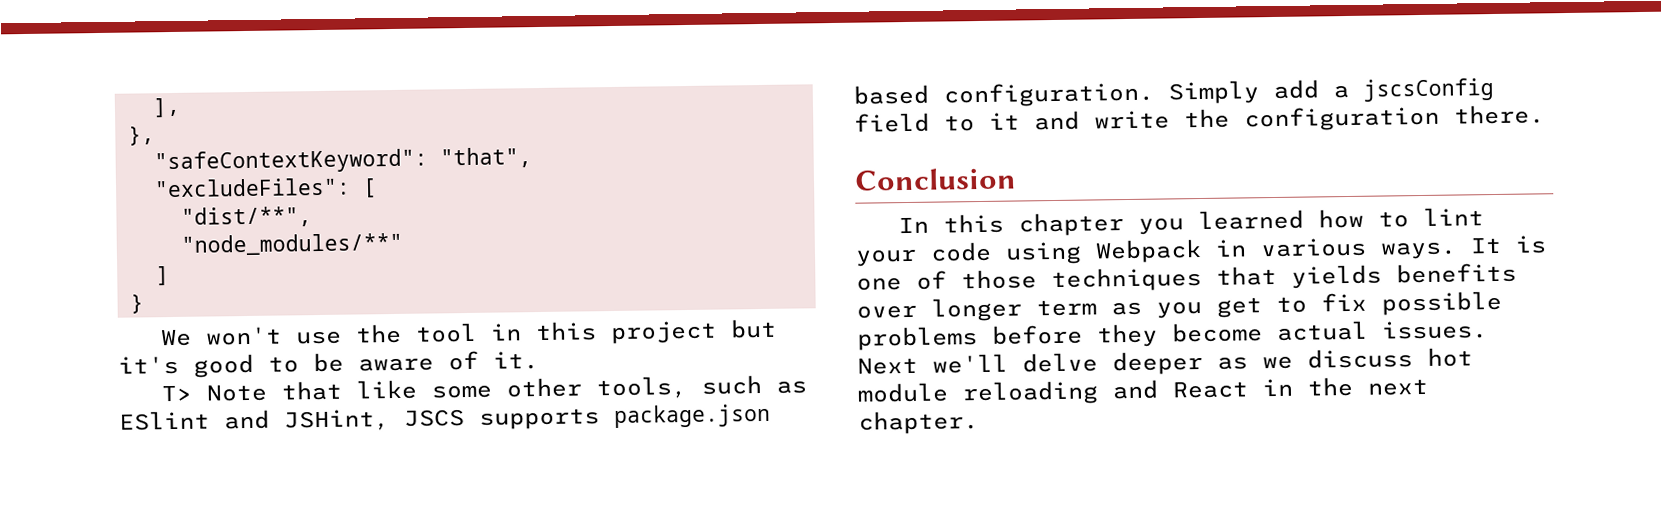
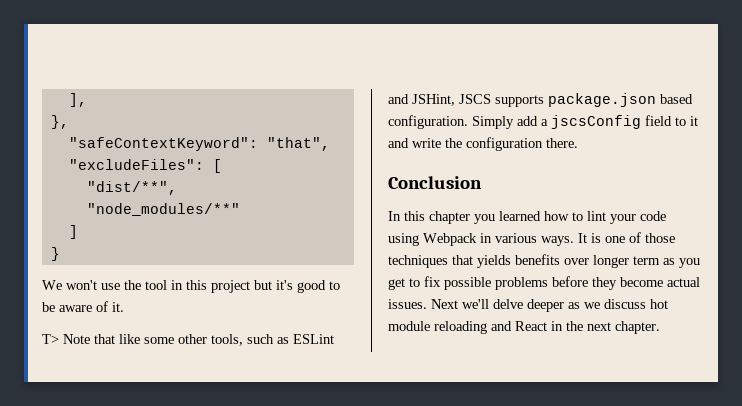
- T> Note that like some other tools, such as ESlint and JSHint, JSCS supports package.json based configuration.
+ T> Note that like some other tools, such as ESLint and JSHint, JSCS supports package.json based configuration.

